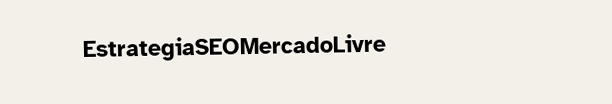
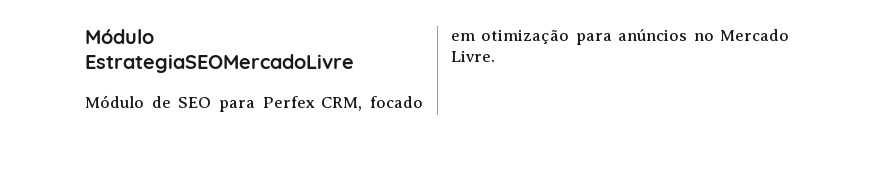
- EstrategiaSEOMercadoLivre
+ Módulo EstrategiaSEOMercadoLivre
+ Módulo de SEO para Perfex CRM, focado em otimização para anúncios no Mercado Livre.

